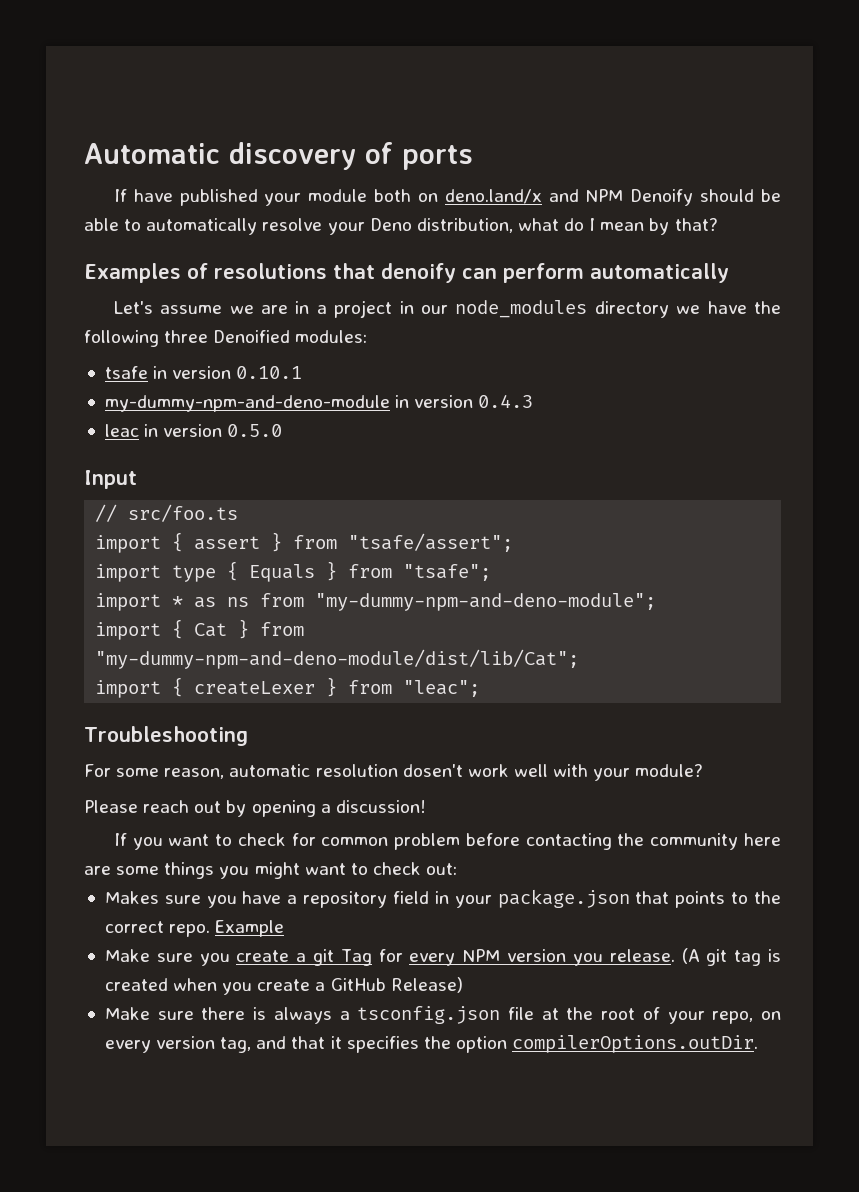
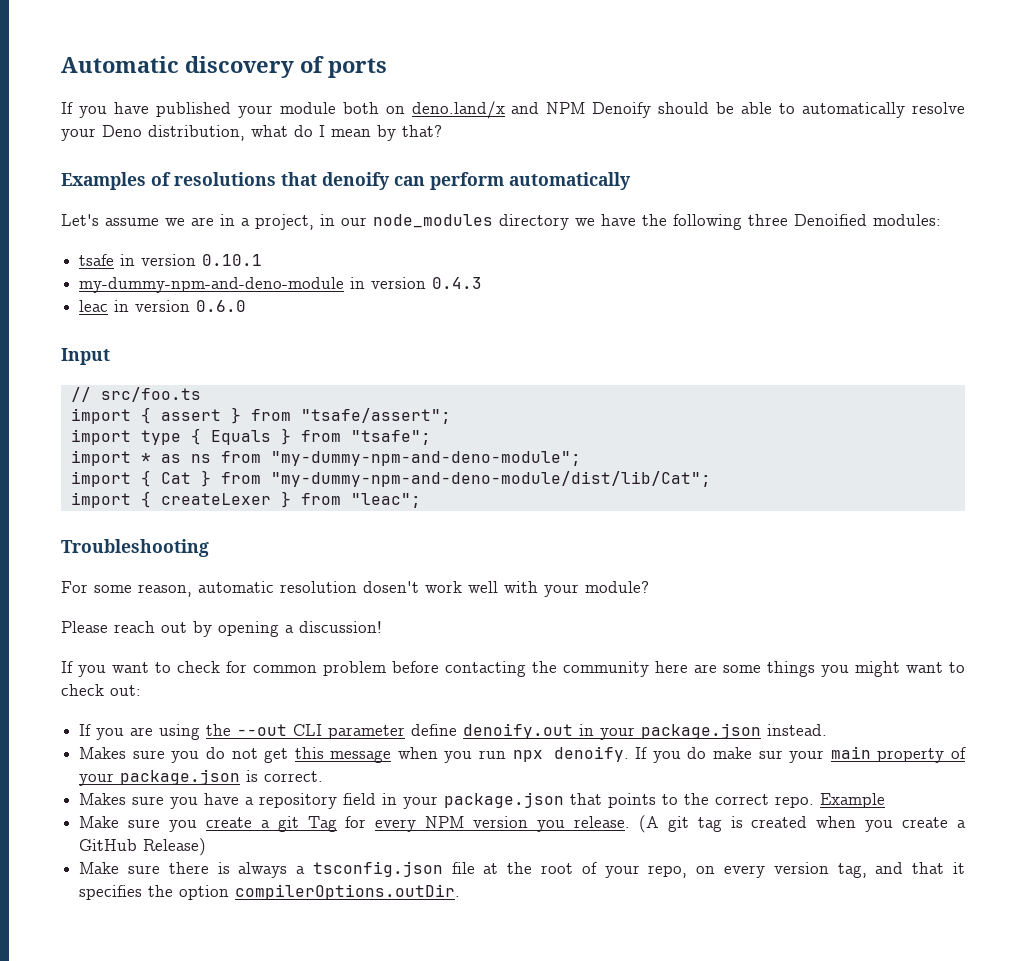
- If have published your module both on deno.land/x and NPM Denoify should be able to automatically resolve your Deno distribution, what do I mean by that?
+ If you have published your module both on deno.land/x and NPM Denoify should be able to automatically resolve your Deno distribution, what do I mean by that?
- Let's assume we are in a project in our node_modules directory we have the following three Denoified modules:
+ Let's assume we are in a project, in our node_modules directory we have the following three Denoified modules:
- leac in version 0.5.0
+ leac in version 0.6.0
+ If you are using the --out CLI parameter define denoify.out in your package.json instead.
+ Makes sure you do not get this message when you run npx denoify. If you do make sur your main property of your package.json is correct.

